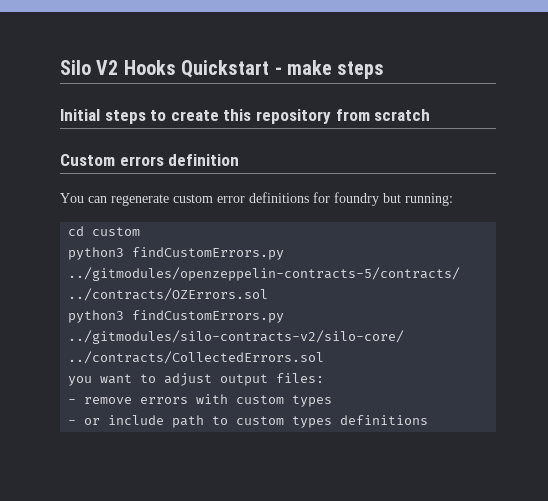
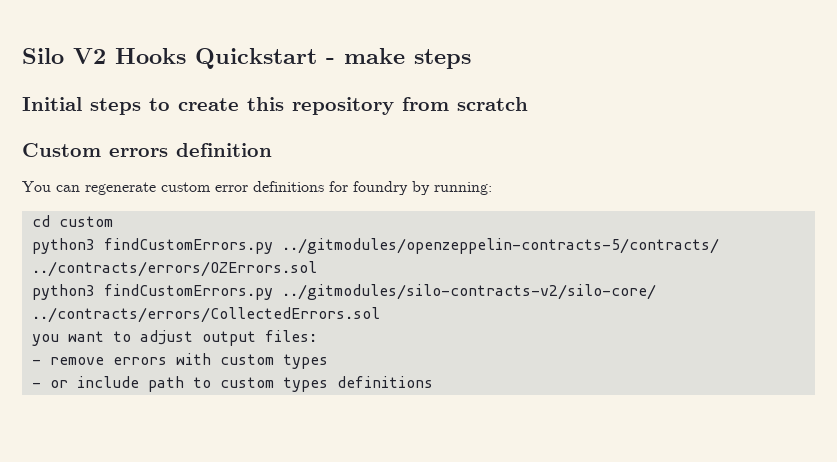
- You can regenerate custom error definitions for foundry but running:
+ You can regenerate custom error definitions for foundry by running:
- python3 findCustomErrors.py ../gitmodules/openzeppelin-contracts-5/contracts/ ../contracts/OZErrors.sol
+ python3 findCustomErrors.py ../gitmodules/openzeppelin-contracts-5/contracts/ ../contracts/errors/OZErrors.sol
- python3 findCustomErrors.py ../gitmodules/silo-contracts-v2/silo-core/ ../contracts/CollectedErrors.sol
+ python3 findCustomErrors.py ../gitmodules/silo-contracts-v2/silo-core/ ../contracts/errors/CollectedErrors.sol

